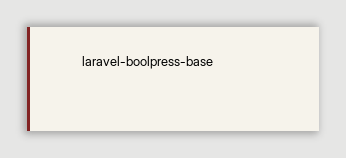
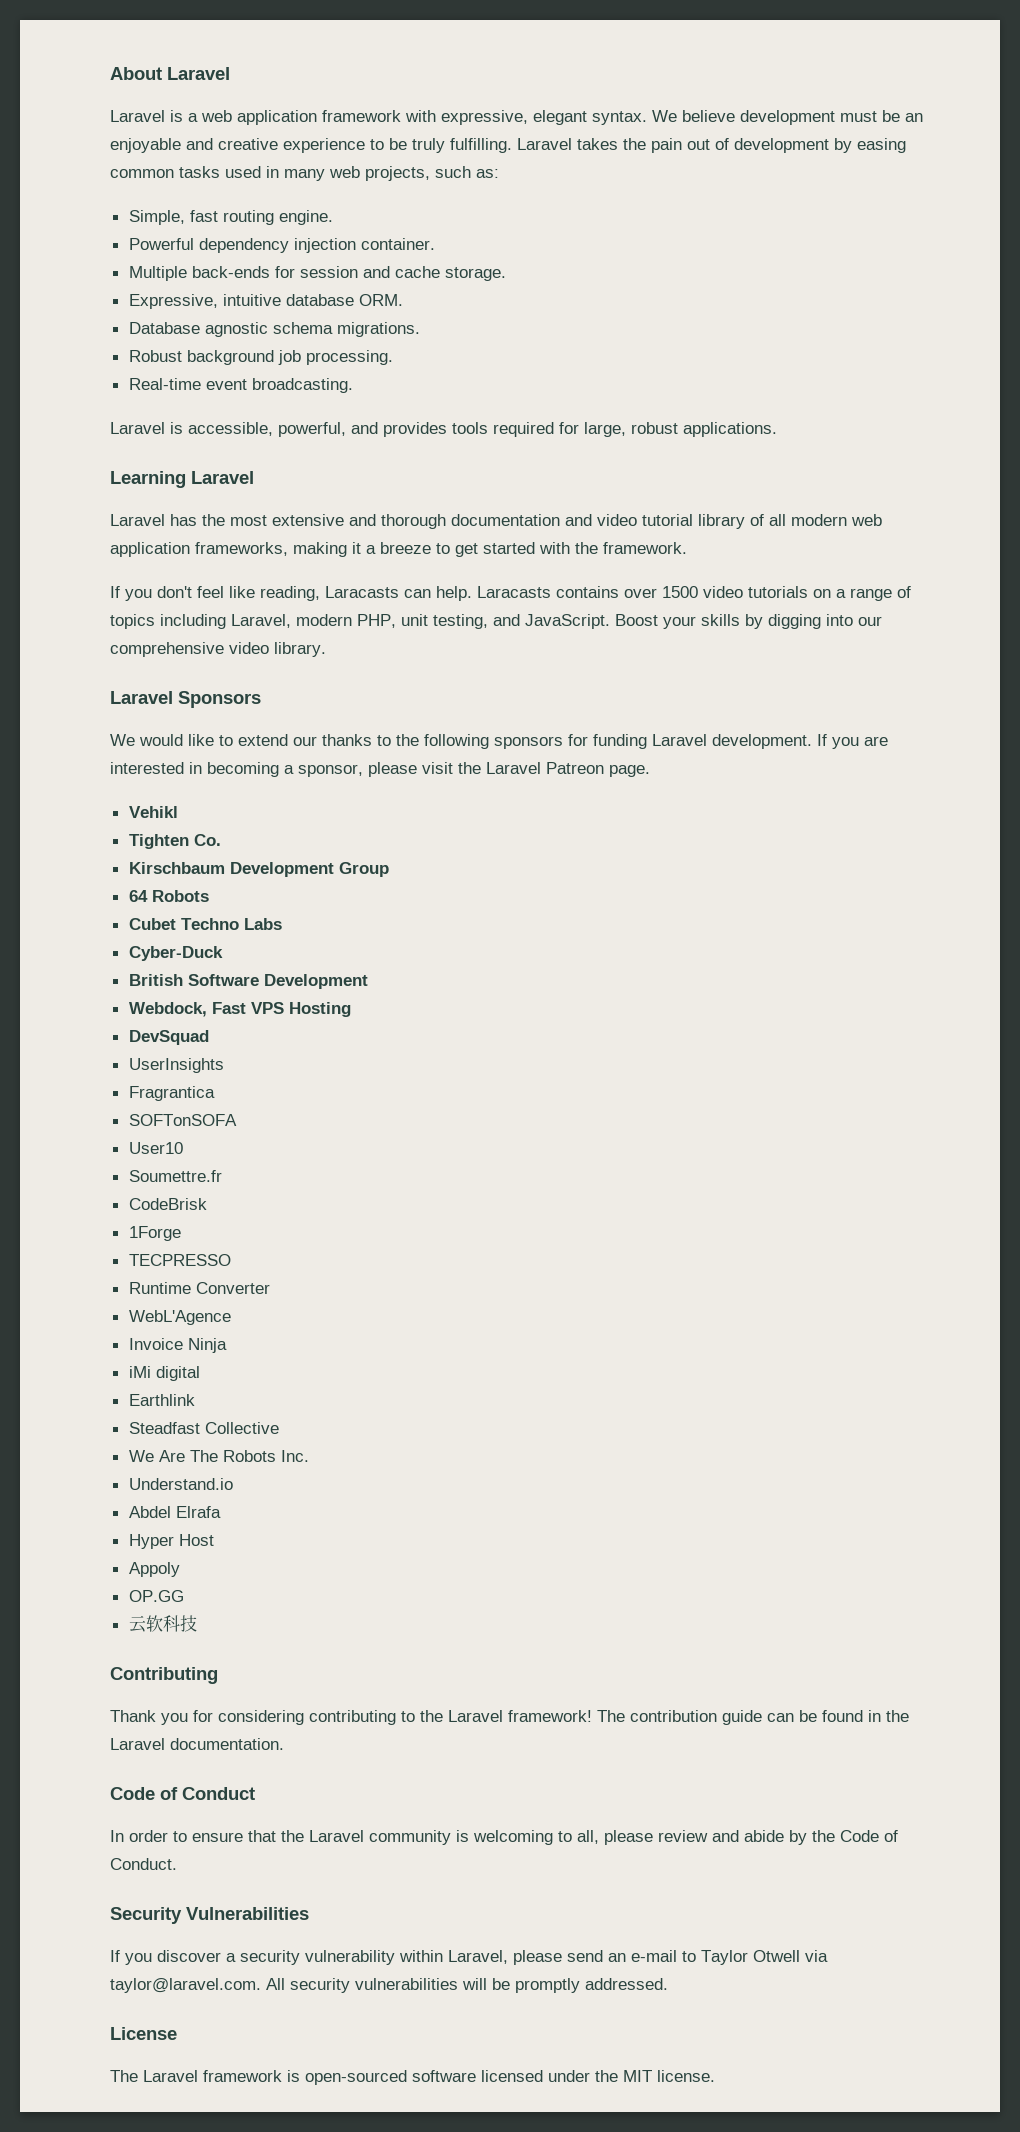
- laravel-boolpress-base
+ About Laravel
+ Laravel is a web application framework with expressive, elegant syntax. We believe development must be an enjoyable and creative experience to be truly fulfilling. Laravel takes the pain out of development by easing common tasks used in many web projects, such as:
+ Simple, fast routing engine.
+ Powerful dependency injection container.
+ Multiple back-ends for session and cache storage.
+ Expressive, intuitive database ORM.
+ Database agnostic schema migrations.
+ Robust background job processing.
+ Real-time event broadcasting.
+ Laravel is accessible, powerful, and provides tools required for large, robust applications.
+ Learning Laravel
+ Laravel has the most extensive and thorough documentation and video tutorial library of all modern web application frameworks, making it a breeze to get started with the framework.
+ If you don't feel like reading, Laracasts can help. Laracasts contains over 1500 video tutorials on a range of topics including Laravel, modern PHP, unit testing, and JavaScript. Boost your skills by digging into our comprehensive video library.
+ Laravel Sponsors
+ We would like to extend our thanks to the following sponsors for funding Laravel development. If you are interested in becoming a sponsor, please visit the Laravel Patreon page.
+ Vehikl
+ Tighten Co.
+ Kirschbaum Development Group
+ 64 Robots
+ Cubet Techno Labs
+ Cyber-Duck
+ British Software Development
+ Webdock, Fast VPS Hosting
+ DevSquad
+ UserInsights
+ Fragrantica
+ SOFTonSOFA
+ User10
+ Soumettre.fr
+ CodeBrisk
+ 1Forge
+ TECPRESSO
+ Runtime Converter
+ WebL'Agence
+ Invoice Ninja
+ iMi digital
+ Earthlink
+ Steadfast Collective
+ We Are The Robots Inc.
+ Understand.io
+ Abdel Elrafa
+ Hyper Host
+ Appoly
+ OP.GG
+ 云软科技
+ Contributing
+ Thank you for considering contributing to the Laravel framework! The contribution guide can be found in the Laravel documentation.
+ Code of Conduct
+ In order to ensure that the Laravel community is welcoming to all, please review and abide by the Code of Conduct.
+ Security Vulnerabilities
+ If you discover a security vulnerability within Laravel, please send an e-mail to Taylor Otwell via taylor@laravel.com. All security vulnerabilities will be promptly addressed.
+ License
+ The Laravel framework is open-sourced software licensed under the MIT license.

